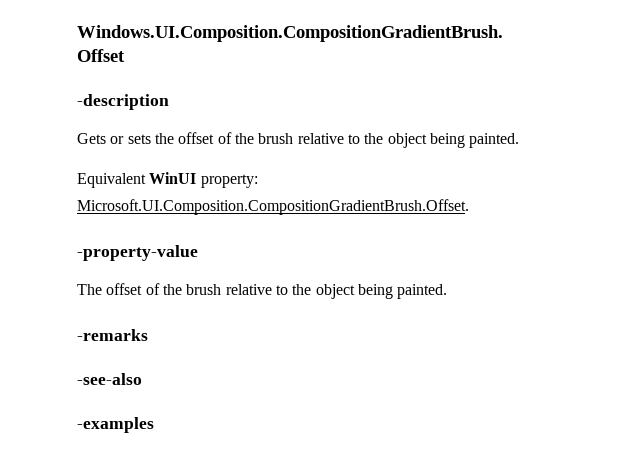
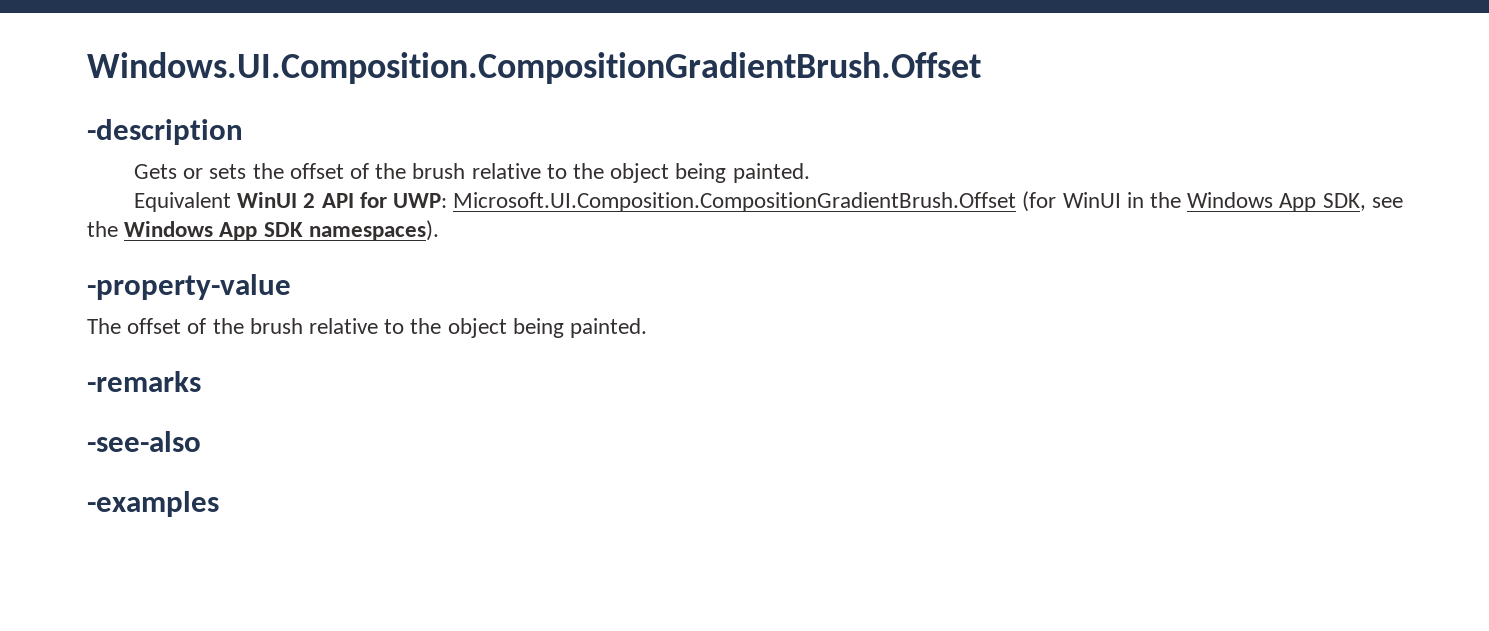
- Equivalent WinUI property: Microsoft.UI.Composition.CompositionGradientBrush.Offset.
+ Equivalent WinUI 2 API for UWP: Microsoft.UI.Composition.CompositionGradientBrush.Offset (for WinUI in the Windows App SDK, see the Windows App SDK namespaces).

